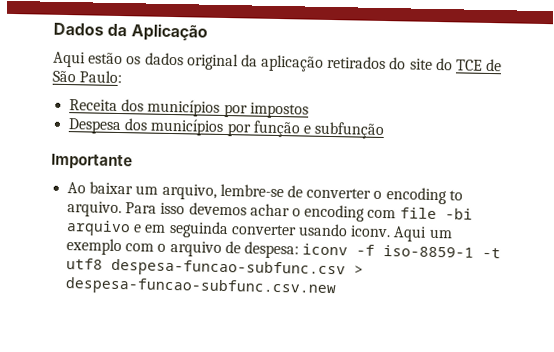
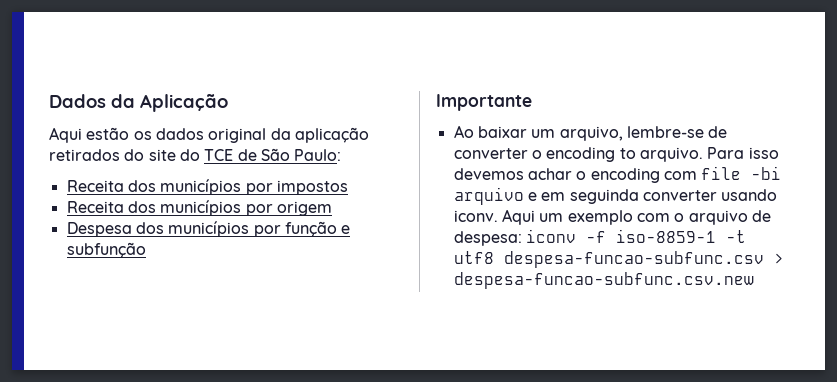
+ Receita dos municípios por origem

